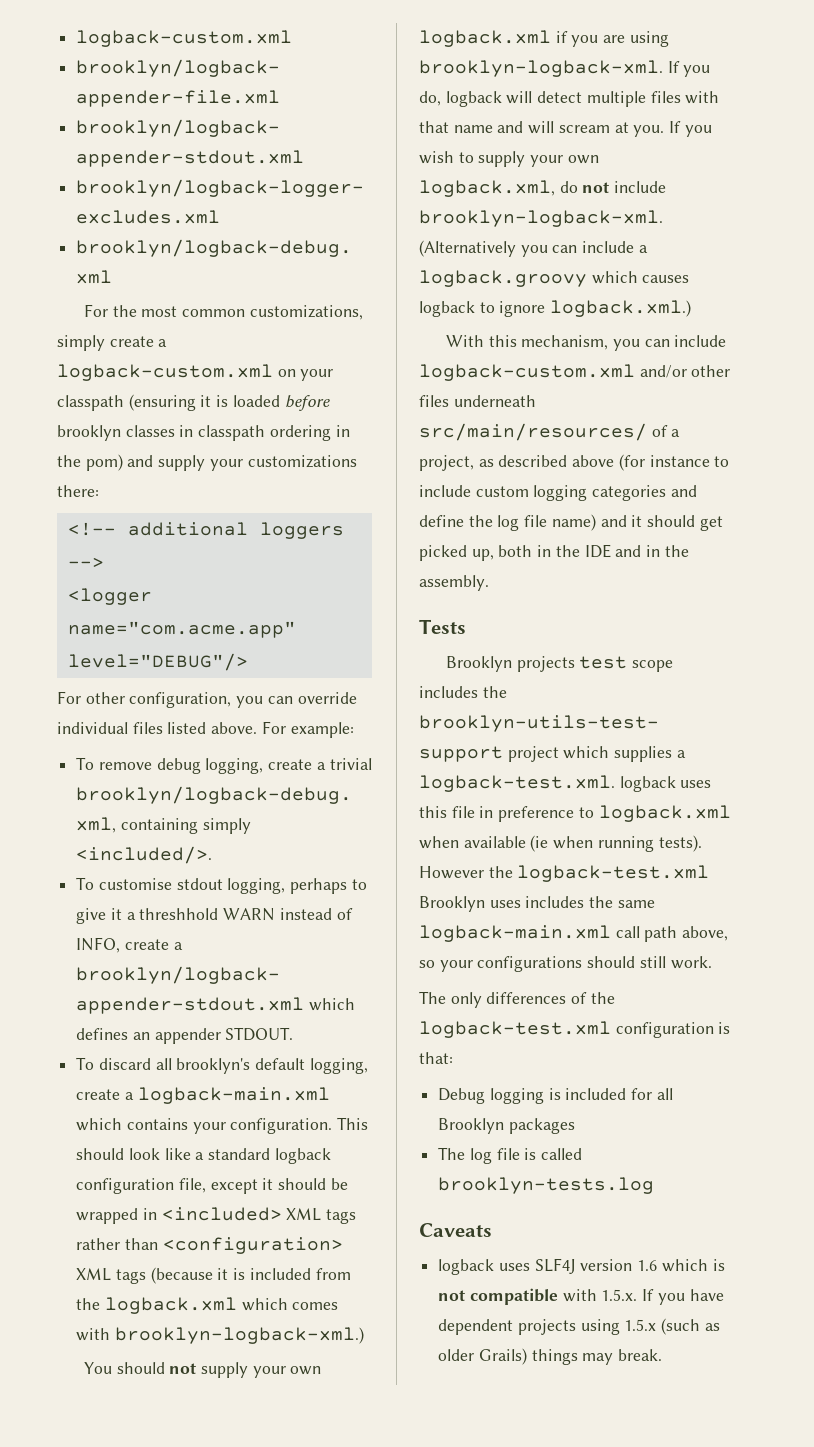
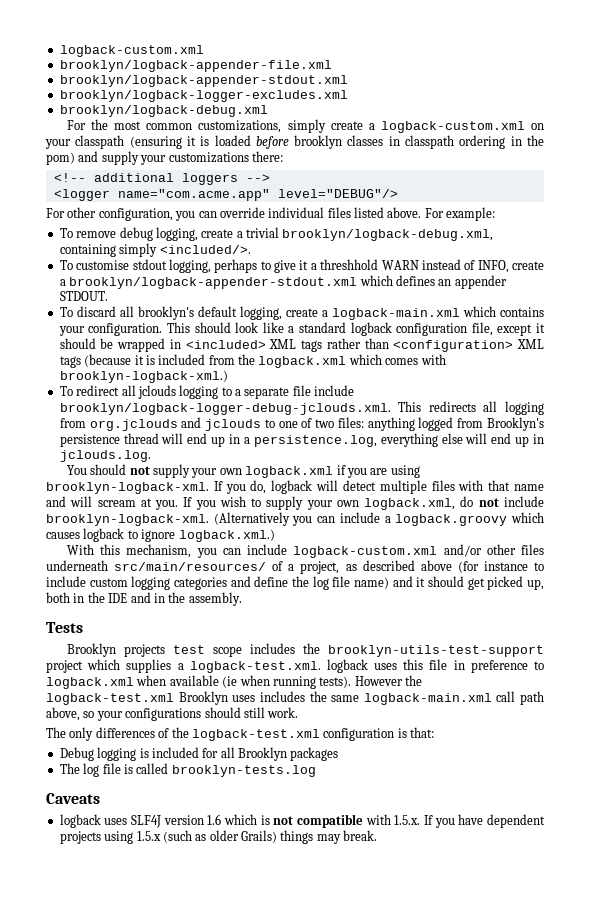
+ To redirect all jclouds logging to a separate file include brooklyn/logback-logger-debug-jclouds.xml. This redirects all logging from org.jclouds and jclouds to one of two files: anything logged from Brooklyn's persistence thread will end up in a persistence.log, everything else will end up in jclouds.log.

